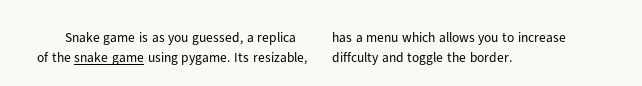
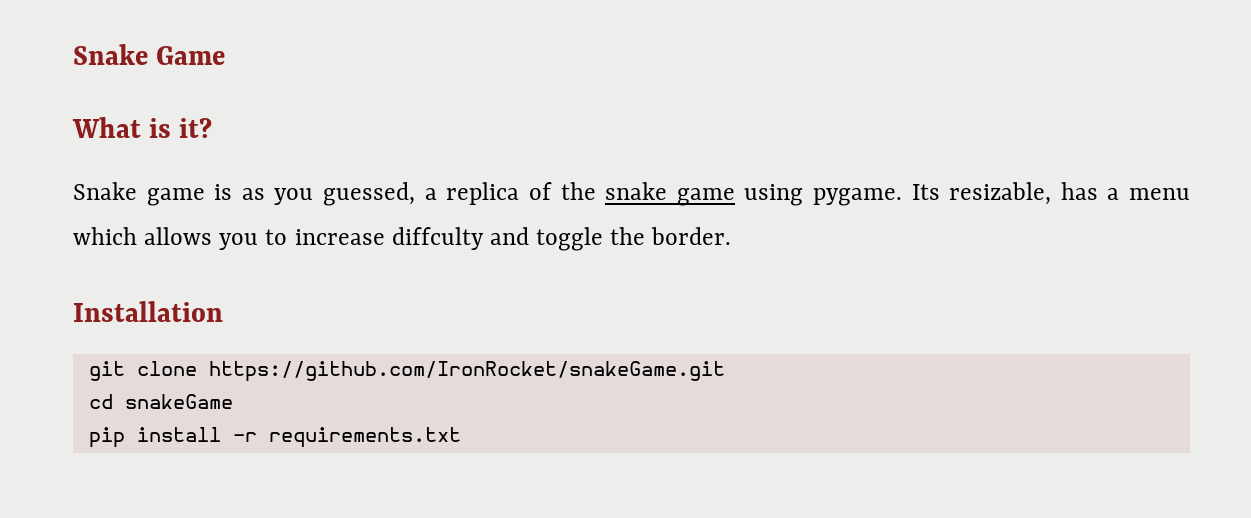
+ Snake Game
+ What is it?
+ Installation
+ git clone https://github.com/IronRocket/snakeGame.git
+ cd snakeGame
+ pip install -r requirements.txt

